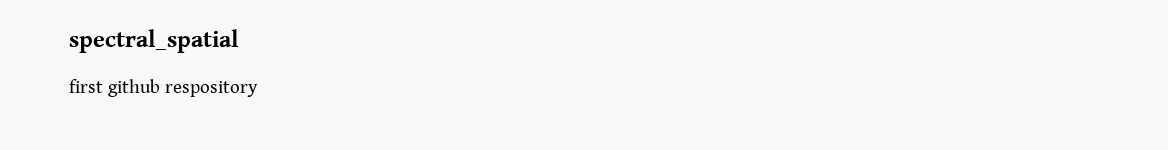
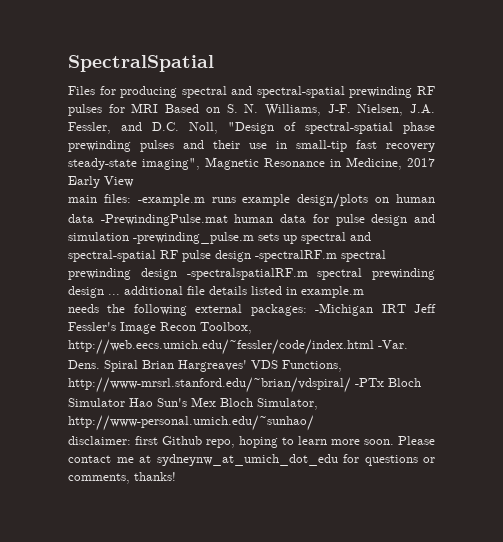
- spectral_spatial
- first github respository
+ SpectralSpatial
+ Files for producing spectral and spectral-spatial prewinding RF pulses for MRI Based on S. N. Williams, J-F. Nielsen, J.A. Fessler, and D.C. Noll, "Design of spectral-spatial phase prewinding pulses and their use in small-tip fast recovery steady-state imaging", Magnetic Resonance in Medicine, 2017 Early View
+ main files: -example.m runs example design/plots on human data -PrewindingPulse.mat human data for pulse design and simulation -prewinding_pulse.m sets up spectral and spectral-spatial RF pulse design -spectralRF.m spectral prewinding design -spectralspatialRF.m spectral prewinding design ... additional file details listed in example.m
+ needs the following external packages: -Michigan IRT Jeff Fessler's Image Recon Toolbox, http://web.eecs.umich.edu/~fessler/code/index.html -Var. Dens. Spiral Brian Hargreaves' VDS Functions, http://www-mrsrl.stanford.edu/~brian/vdspiral/ -PTx Bloch Simulator Hao Sun's Mex Bloch Simulator, http://www-personal.umich.edu/~sunhao/
+ disclaimer: first Github repo, hoping to learn more soon. Please contact me at sydneynw_at_umich_dot_edu for questions or comments, thanks!

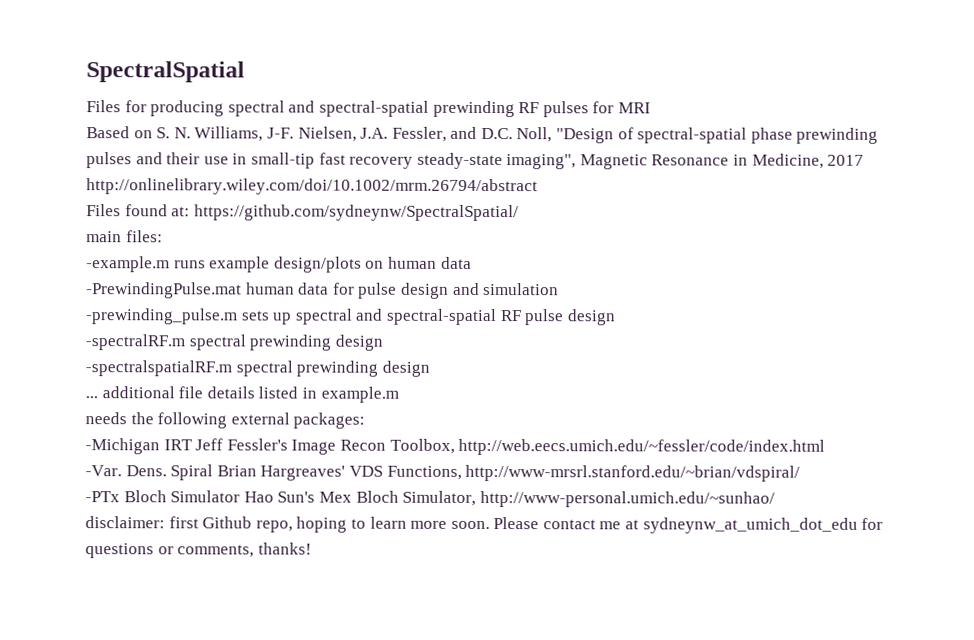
- Files for producing spectral and spectral-spatial prewinding RF pulses for MRI Based on S. N. Williams, J-F. Nielsen, J.A. Fessler, and D.C. Noll, "Design of spectral-spatial phase prewinding pulses and their use in small-tip fast recovery steady-state imaging", Magnetic Resonance in Medicine, 2017 Early View
+ Files for producing spectral and spectral-spatial prewinding RF pulses for MRI
+ Based on S. N. Williams, J-F. Nielsen, J.A. Fessler, and D.C. Noll, "Design of spectral-spatial phase prewinding pulses and their use in small-tip fast recovery steady-state imaging", Magnetic Resonance in Medicine, 2017 http://onlinelibrary.wiley.com/doi/10.1002/mrm.26794/abstract
+ Files found at: https://github.com/sydneynw/SpectralSpatial/
- main files: -example.m runs example design/plots on human data -PrewindingPulse.mat human data for pulse design and simulation -prewinding_pulse.m sets up spectral and spectral-spatial RF pulse design -spectralRF.m spectral prewinding design -spectralspatialRF.m spectral prewinding design ... additional file details listed in example.m
+ main files:
+ -example.m runs example design/plots on human data
+ -PrewindingPulse.mat human data for pulse design and simulation
+ -prewinding_pulse.m sets up spectral and spectral-spatial RF pulse design
+ -spectralRF.m spectral prewinding design
+ -spectralspatialRF.m spectral prewinding design
+ ... additional file details listed in example.m
- needs the following external packages: -Michigan IRT Jeff Fessler's Image Recon Toolbox, http://web.eecs.umich.edu/~fessler/code/index.html -Var.
+ needs the following external packages:
+ -Michigan IRT Jeff Fessler's Image Recon Toolbox, http://web.eecs.umich.edu/~fessler/code/index.html
+ -Var.
- Spiral Brian Hargreaves' VDS Functions, http://www-mrsrl.stanford.edu/~brian/vdspiral/ -PTx Bloch Simulator Hao Sun's Mex Bloch Simulator, http://www-personal.umich.edu/~sunhao/
+ Spiral Brian Hargreaves' VDS Functions, http://www-mrsrl.stanford.edu/~brian/vdspiral/
+ -PTx Bloch Simulator Hao Sun's Mex Bloch Simulator, http://www-personal.umich.edu/~sunhao/

